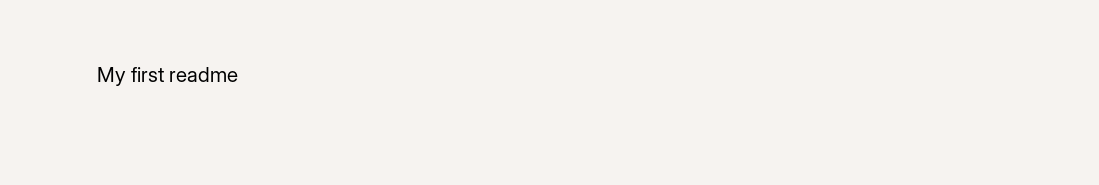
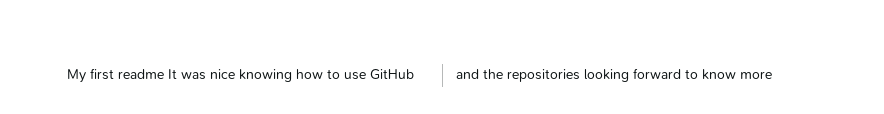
- My first readme
+ My first readme It was nice knowing how to use GitHub and the repositories looking forward to know more

